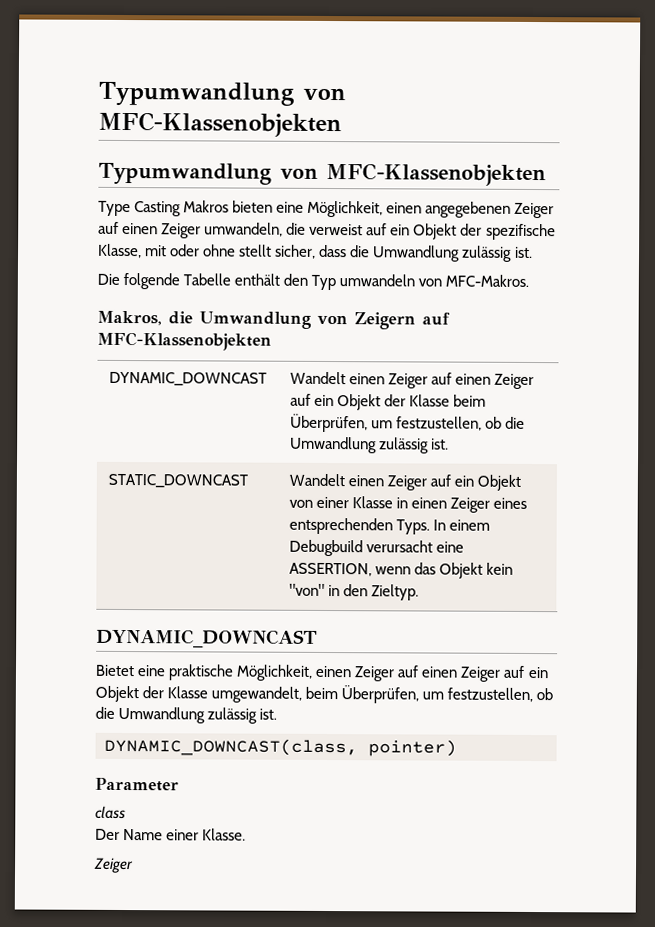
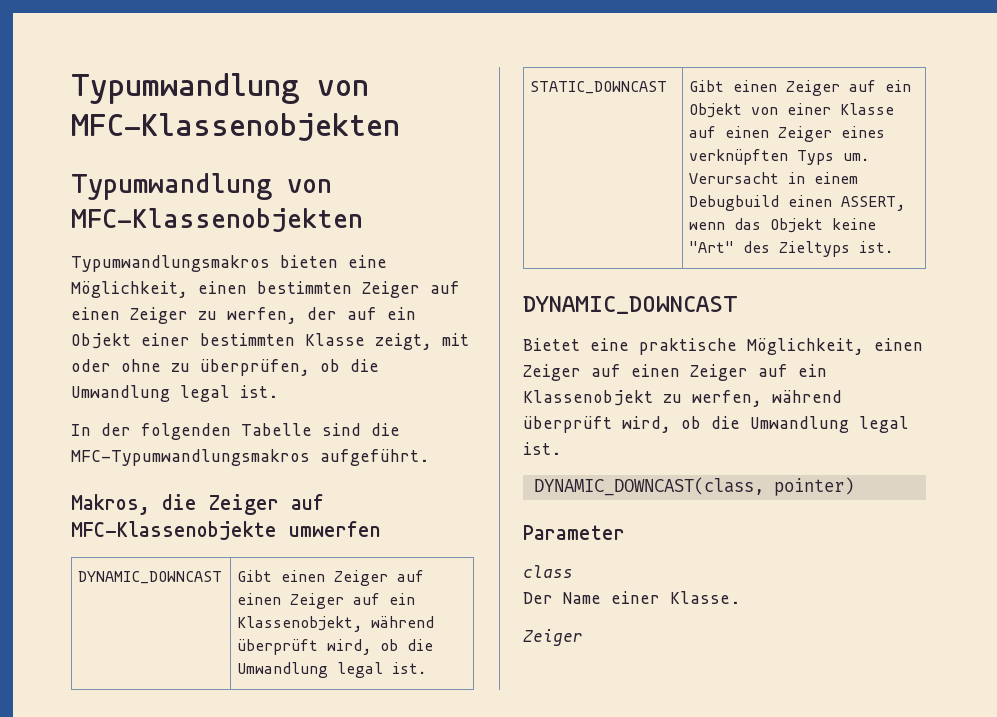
- Type Casting Makros bieten eine Möglichkeit, einen angegebenen Zeiger auf einen Zeiger umwandeln, die verweist auf ein Objekt der spezifische Klasse, mit oder ohne stellt sicher, dass die Umwandlung zulässig ist.
- Die folgende Tabelle enthält den Typ umwandeln von MFC-Makros.
- Makros, die Umwandlung von Zeigern auf MFC-Klassenobjekten
+ Typumwandlungsmakros bieten eine Möglichkeit, einen bestimmten Zeiger auf einen Zeiger zu werfen, der auf ein Objekt einer bestimmten Klasse zeigt, mit oder ohne zu überprüfen, ob die Umwandlung legal ist.
+ In der folgenden Tabelle sind die MFC-Typumwandlungsmakros aufgeführt.
+ Makros, die Zeiger auf MFC-Klassenobjekte umwerfen
- DYNAMIC_DOWNCAST | Wandelt einen Zeiger auf einen Zeiger auf ein Objekt der Klasse beim Überprüfen, um festzustellen, ob die Umwandlung zulässig ist.
+ DYNAMIC_DOWNCAST | Gibt einen Zeiger auf einen Zeiger auf ein Klassenobjekt, während überprüft wird, ob die Umwandlung legal ist.
- STATIC_DOWNCAST | Wandelt einen Zeiger auf ein Objekt von einer Klasse in einen Zeiger eines entsprechenden Typs. In einem Debugbuild verursacht eine ASSERTION, wenn das Objekt kein "von" in den Zieltyp.
+ STATIC_DOWNCAST | Gibt einen Zeiger auf ein Objekt von einer Klasse auf einen Zeiger eines verknüpften Typs um. Verursacht in einem Debugbuild einen ASSERT, wenn das Objekt keine "Art" des Zieltyps ist.
- Bietet eine praktische Möglichkeit, einen Zeiger auf einen Zeiger auf ein Objekt der Klasse umgewandelt, beim Überprüfen, um festzustellen, ob die Umwandlung zulässig ist.
+ Bietet eine praktische Möglichkeit, einen Zeiger auf einen Zeiger auf ein Klassenobjekt zu werfen, während überprüft wird, ob die Umwandlung legal ist.

